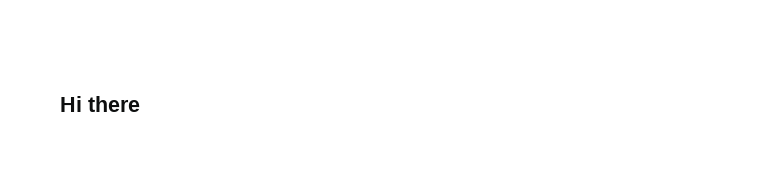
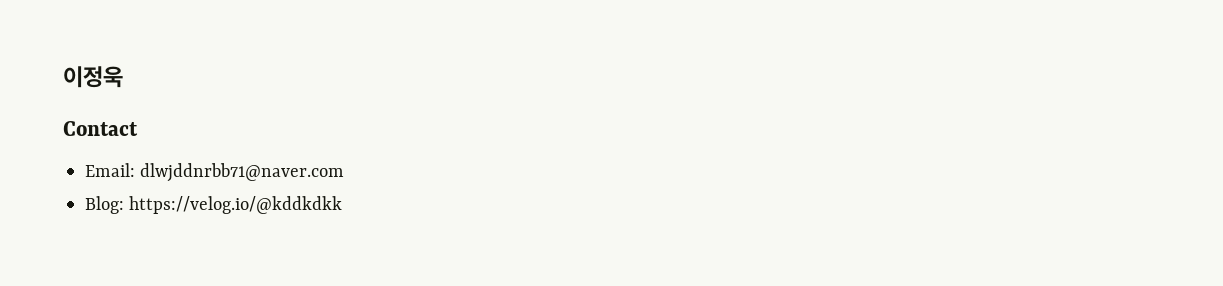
- Hi there
+ 이정욱
+ Contact
+ Email: dlwjddnrbb71@naver.com
+ Blog: https://velog.io/@kddkdkk

